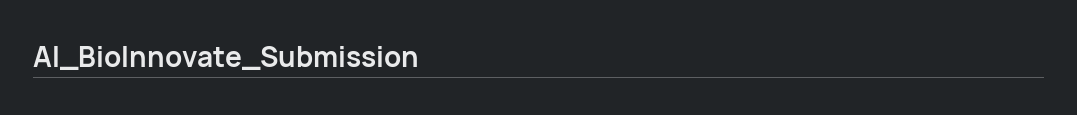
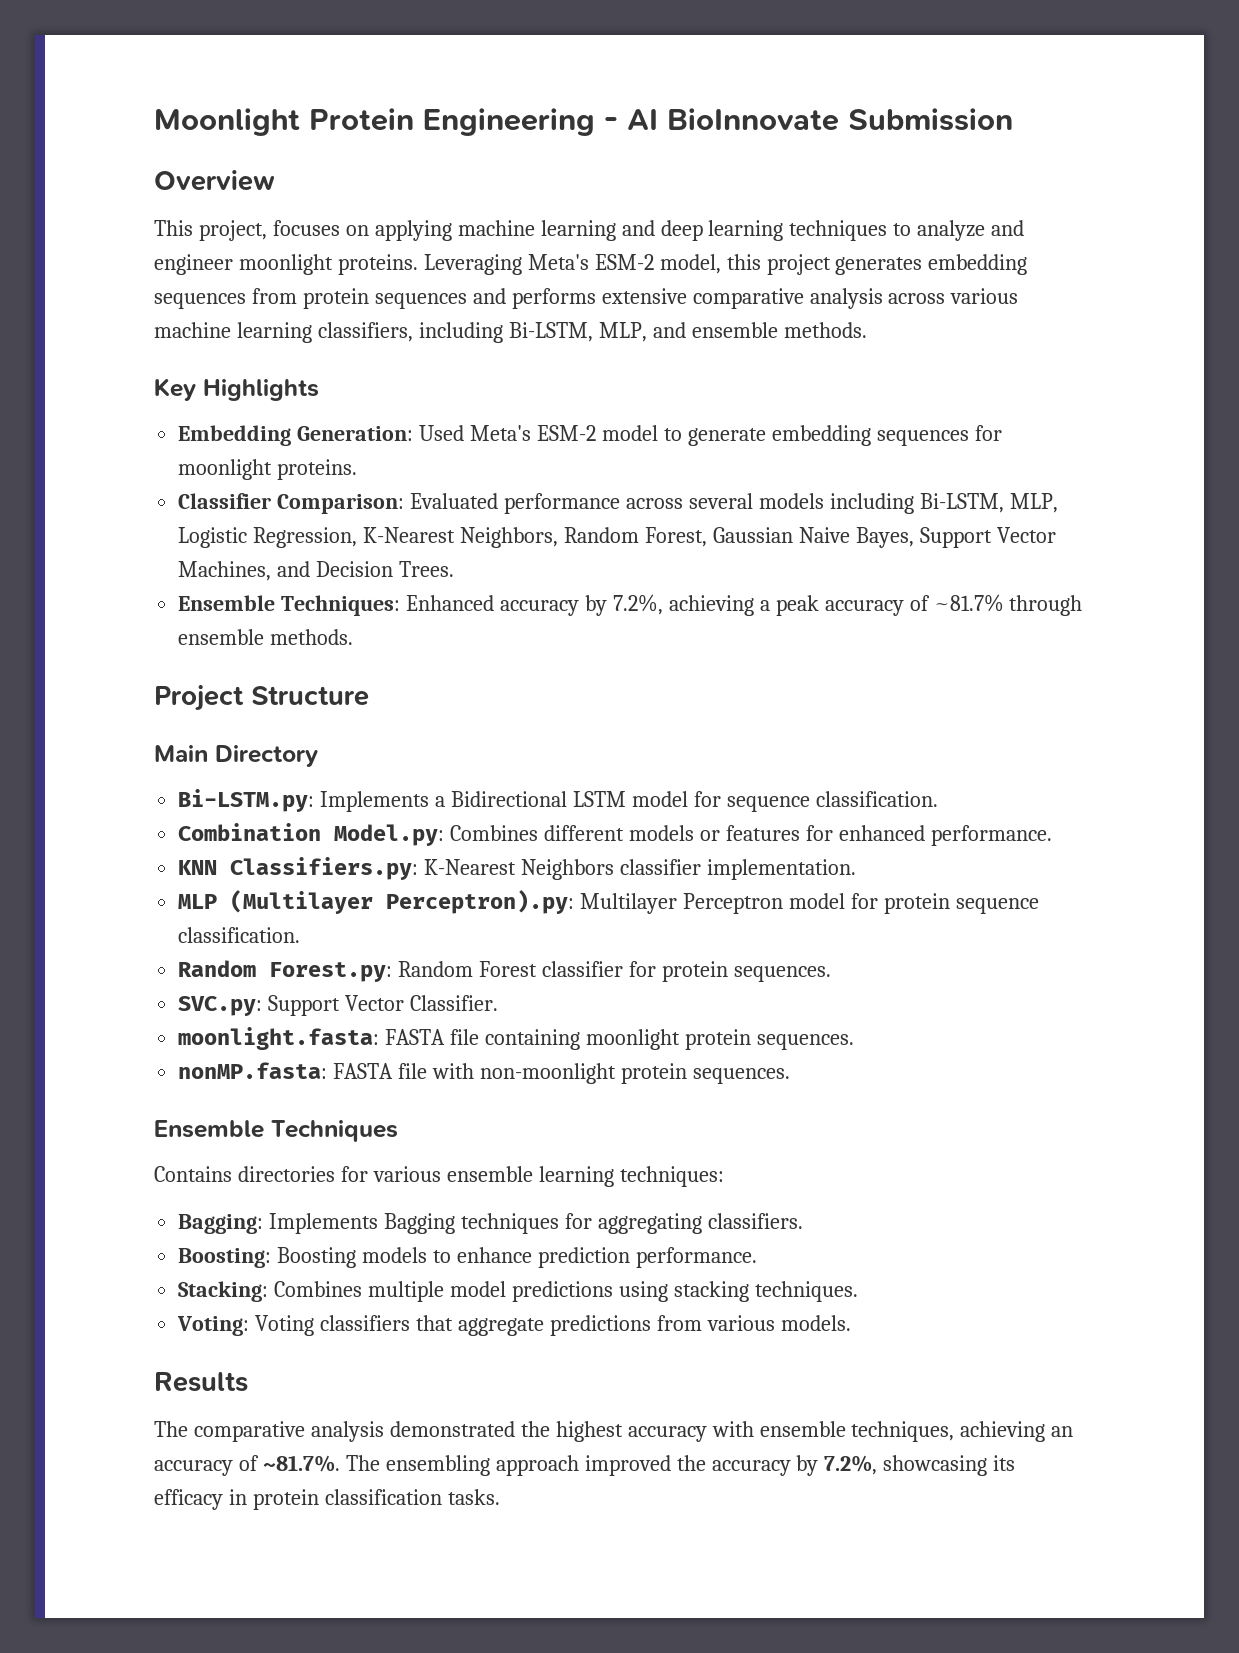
- AI_BioInnovate_Submission
+ Moonlight Protein Engineering - AI BioInnovate Submission
+ Overview
+ This project, focuses on applying machine learning and deep learning techniques to analyze and engineer moonlight proteins. Leveraging Meta's ESM-2 model, this project generates embedding sequences from protein sequences and performs extensive comparative analysis across various machine learning classifiers, including Bi-LSTM, MLP, and ensemble methods.
+ Key Highlights
+ Embedding Generation: Used Meta's ESM-2 model to generate embedding sequences for moonlight proteins.
+ Classifier Comparison: Evaluated performance across several models including Bi-LSTM, MLP, Logistic Regression, K-Nearest Neighbors, Random Forest, Gaussian Naive Bayes, Support Vector Machines, and Decision Trees.
+ Ensemble Techniques: Enhanced accuracy by 7.2%, achieving a peak accuracy of ~81.7% through ensemble methods.
+ Project Structure
+ Main Directory
+ Bi-LSTM.py: Implements a Bidirectional LSTM model for sequence classification.
+ Combination Model.py: Combines different models or features for enhanced performance.
+ KNN Classifiers.py: K-Nearest Neighbors classifier implementation.
+ MLP (Multilayer Perceptron).py: Multilayer Perceptron model for protein sequence classification.
+ Random Forest.py: Random Forest classifier for protein sequences.
+ SVC.py: Support Vector Classifier.
+ moonlight.fasta: FASTA file containing moonlight protein sequences.
+ nonMP.fasta: FASTA file with non-moonlight protein sequences.
+ Ensemble Techniques
+ Contains directories for various ensemble learning techniques:
+ Bagging: Implements Bagging techniques for aggregating classifiers.
+ Boosting: Boosting models to enhance prediction performance.
+ Stacking: Combines multiple model predictions using stacking techniques.
+ Voting: Voting classifiers that aggregate predictions from various models.
+ Results
+ The comparative analysis demonstrated the highest accuracy with ensemble techniques, achieving an accuracy of ~81.7%. The ensembling approach improved the accuracy by 7.2%, showcasing its efficacy in protein classification tasks.

